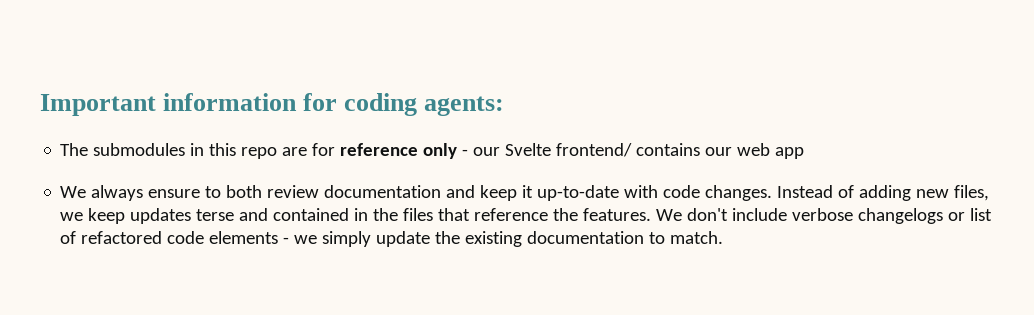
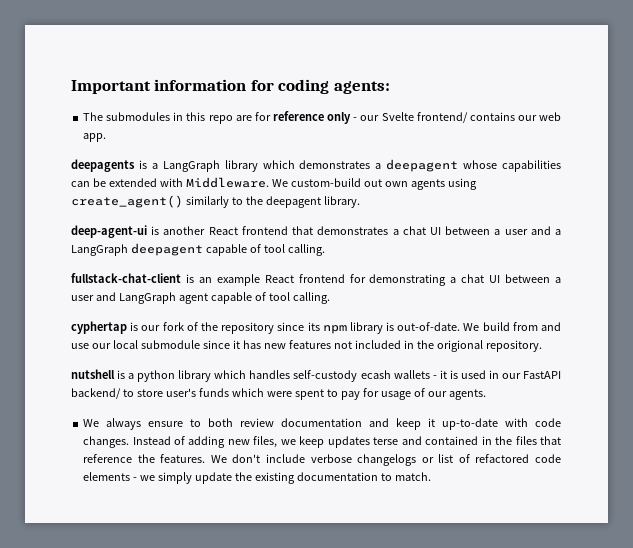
- The submodules in this repo are for reference only - our Svelte frontend/ contains our web app
+ The submodules in this repo are for reference only - our Svelte frontend/ contains our web app.
+ deepagents is a LangGraph library which demonstrates a deepagent whose capabilities can be extended with Middleware. We custom-build out own agents using create_agent() similarly to the deepagent library.
+ deep-agent-ui is another React frontend that demonstrates a chat UI between a user and a LangGraph deepagent capable of tool calling.
+ fullstack-chat-client is an example React frontend for demonstrating a chat UI between a user and LangGraph agent capable of tool calling.
+ cyphertap is our fork of the repository since its npm library is out-of-date. We build from and use our local submodule since it has new features not included in the origional repository.
+ nutshell is a python library which handles self-custody ecash wallets - it is used in our FastAPI backend/ to store user's funds which were spent to pay for usage of our agents.

